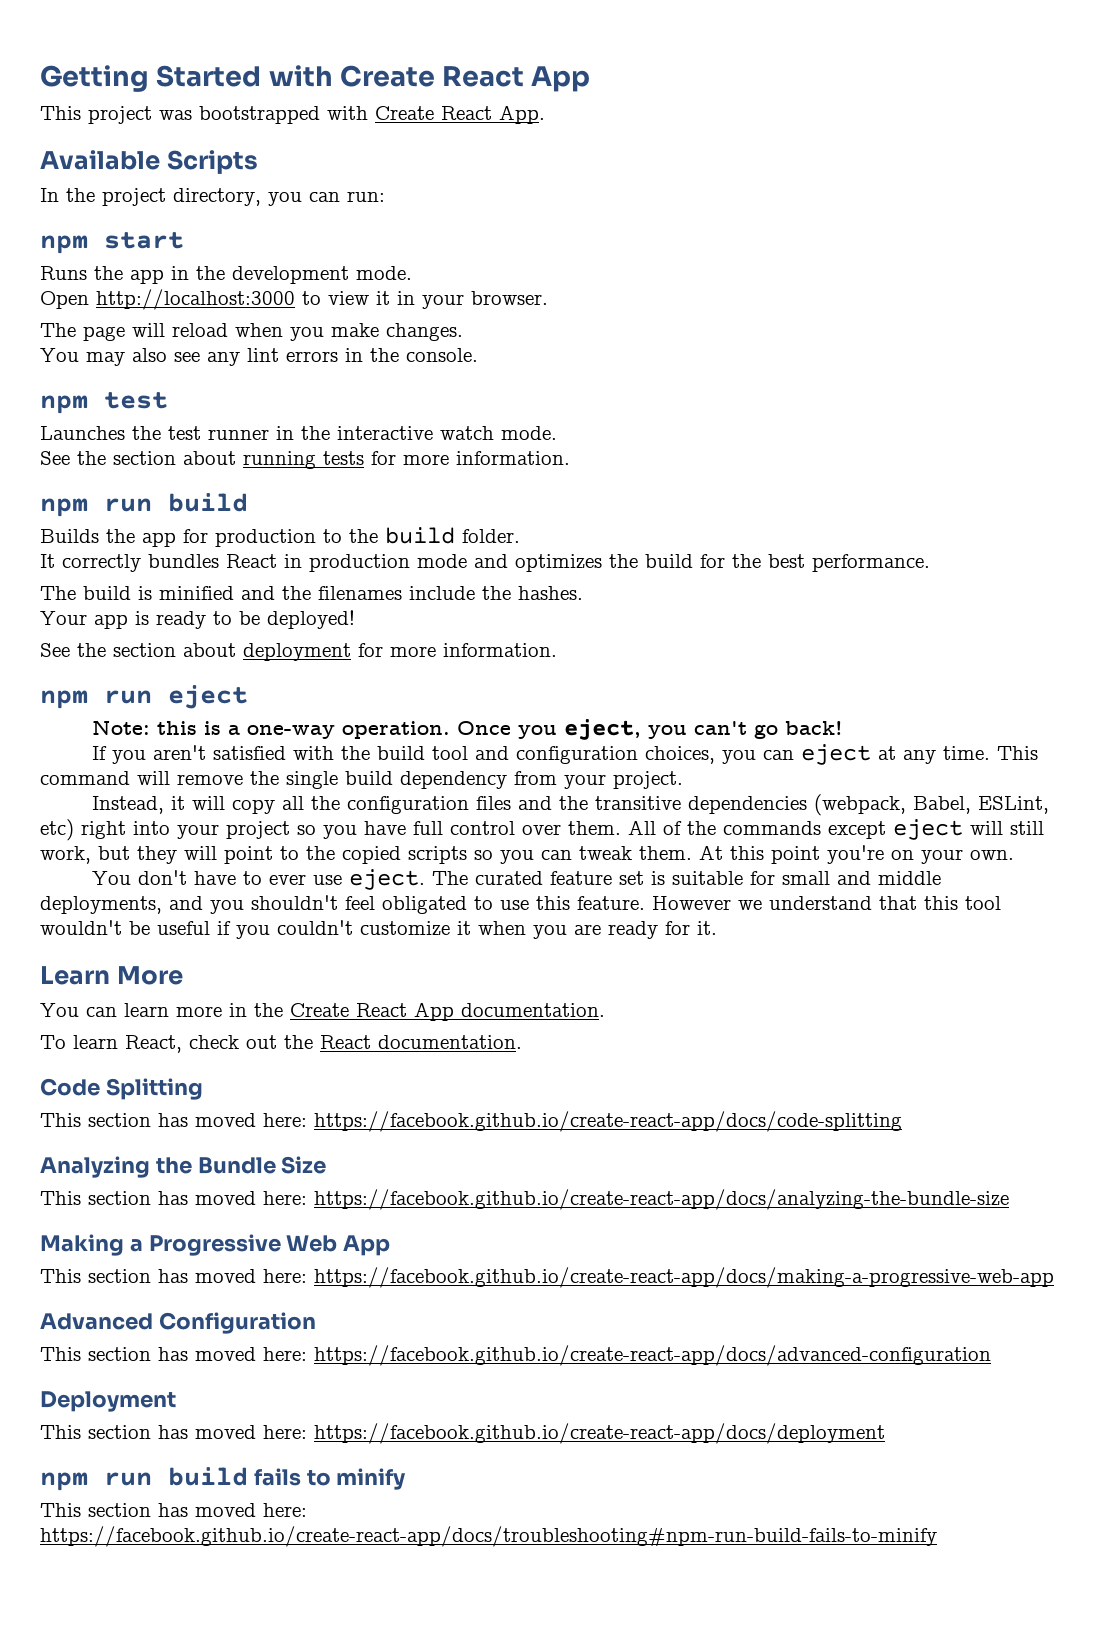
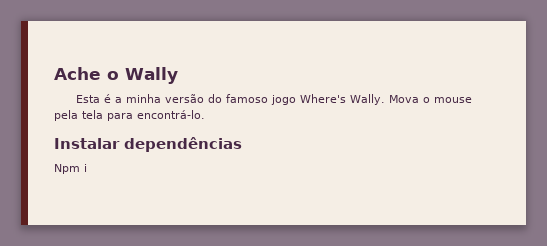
- Getting Started with Create React App
- This project was bootstrapped with Create React App.
- Available Scripts
- In the project directory, you can run:
- npm start
- Runs the app in the development mode.
- Open http://localhost:3000 to view it in your browser.
- The page will reload when you make changes.
- You may also see any lint errors in the console.
- npm test
- Launches the test runner in the interactive watch mode.
- See the section about running tests for more information.
- npm run build
- Builds the app for production to the build folder.
- It correctly bundles React in production mode and optimizes the build for the best performance.
- The build is minified and the filenames include the hashes.
- Your app is ready to be deployed!
- See the section about deployment for more information.
- npm run eject
- Note: this is a one-way operation. Once you eject, you can't go back!
- If you aren't satisfied with the build tool and configuration choices, you can eject at any time. This command will remove the single build dependency from your project.
- Instead, it will copy all the configuration files and the transitive dependencies (webpack, Babel, ESLint, etc) right into your project so you have full control over them. All of the commands except eject will still work, but they will point to the copied scripts so you can tweak them. At this point you're on your own.
- You don't have to ever use eject. The curated feature set is suitable for small and middle deployments, and you shouldn't feel obligated to use this feature. However we understand that this tool wouldn't be useful if you couldn't customize it when you are ready for it.
- Learn More
- You can learn more in the Create React App documentation.
- To learn React, check out the React documentation.
- Code Splitting
- This section has moved here: https://facebook.github.io/create-react-app/docs/code-splitting
- Analyzing the Bundle Size
- This section has moved here: https://facebook.github.io/create-react-app/docs/analyzing-the-bundle-size
- Making a Progressive Web App
- This section has moved here: https://facebook.github.io/create-react-app/docs/making-a-progressive-web-app
- Advanced Configuration
- This section has moved here: https://facebook.github.io/create-react-app/docs/advanced-configuration
- Deployment
- This section has moved here: https://facebook.github.io/create-react-app/docs/deployment
- npm run build fails to minify
- This section has moved here: https://facebook.github.io/create-react-app/docs/troubleshooting#npm-run-build-fails-to-minify
+ Ache o Wally
+ Esta é a minha versão do famoso jogo Where's Wally. Mova o mouse pela tela para encontrá-lo.
+ Instalar dependências
+ Npm i

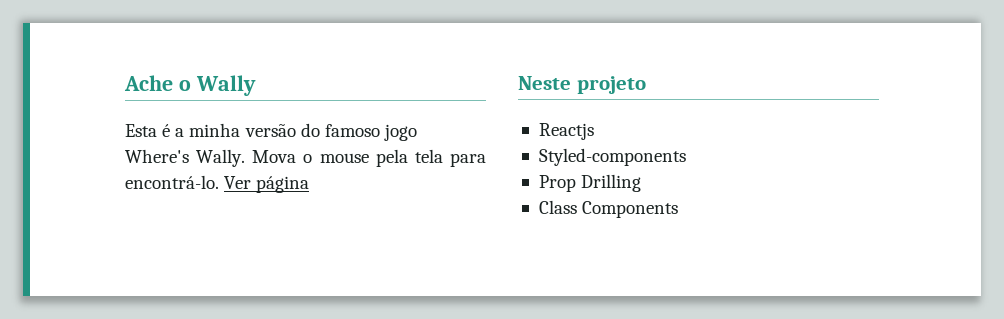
- Mova o mouse pela tela para encontrá-lo.
- Instalar dependências
- Npm i
+ Mova o mouse pela tela para encontrá-lo. Ver página
+ Neste projeto
+ Reactjs
+ Styled-components
+ Prop Drilling
+ Class Components

